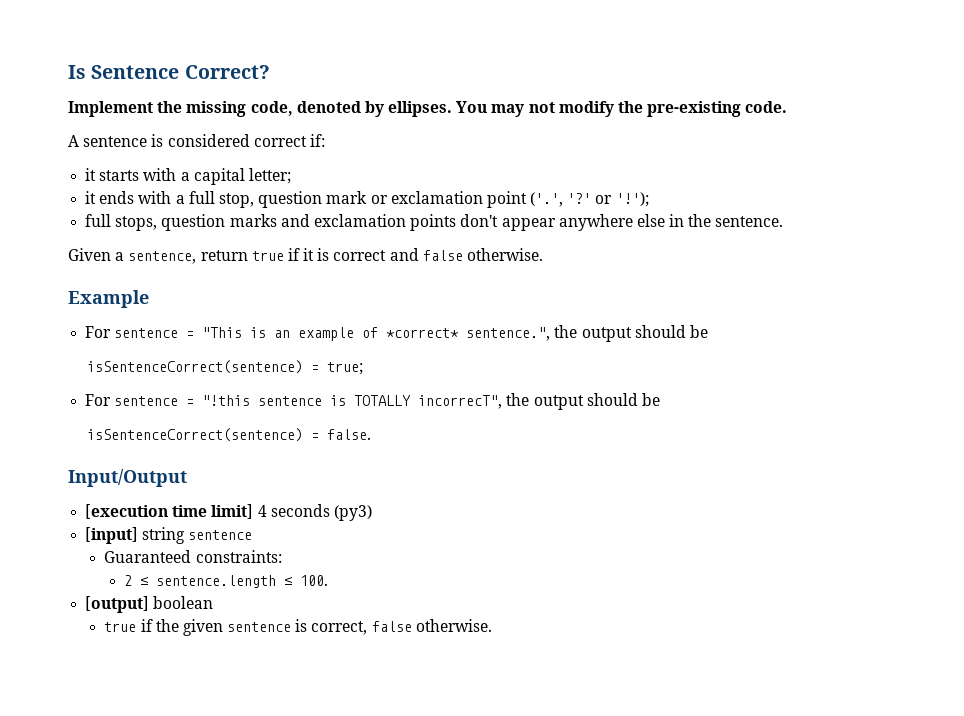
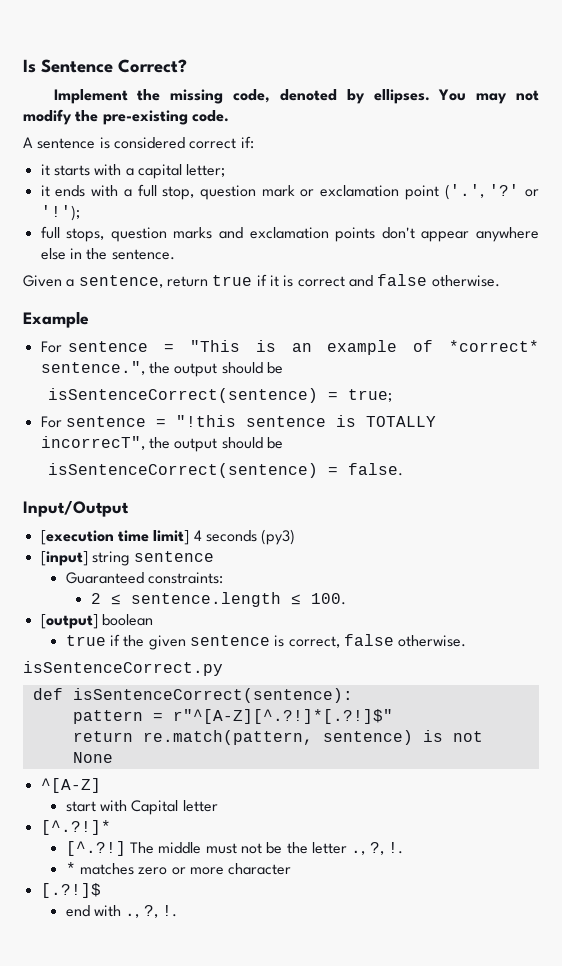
+ isSentenceCorrect.py
+ def isSentenceCorrect(sentence):
+ pattern = r"^[A-Z][^.?!]*[.?!]$"
+ return re.match(pattern, sentence) is not None
+ ^[A-Z]
+ start with Capital letter
+ [^.?!]*
+ [^.?!] The middle must not be the letter ., ?, !.
+ * matches zero or more character
+ [.?!]$
+ end with ., ?, !.

